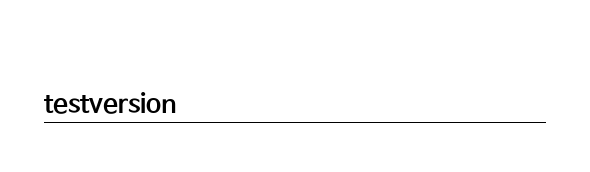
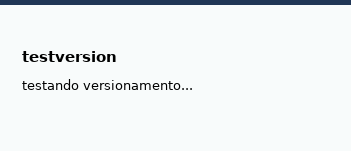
+ testando versionamento...

